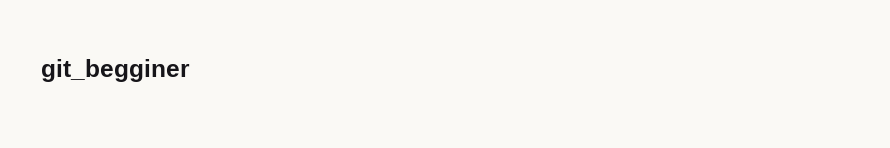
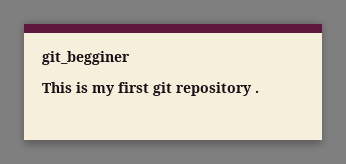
+ This is my first git repository .

